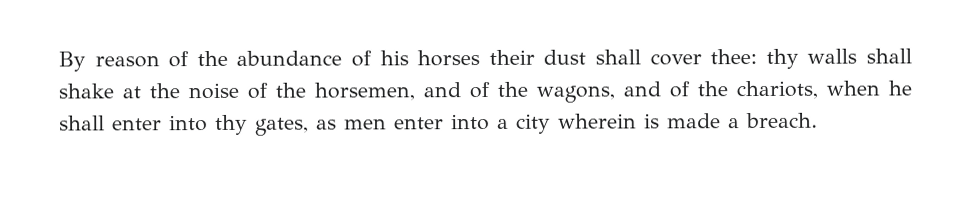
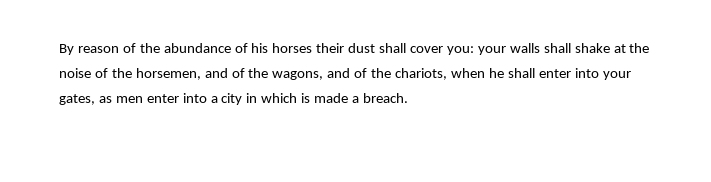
- By reason of the abundance of his horses their dust shall cover thee: thy walls shall shake at the noise of the horsemen, and of the wagons, and of the chariots, when he shall enter into thy gates, as men enter into a city wherein is made a breach.
+ By reason of the abundance of his horses their dust shall cover you: your walls shall shake at the noise of the horsemen, and of the wagons, and of the chariots, when he shall enter into your gates, as men enter into a city in which is made a breach.

